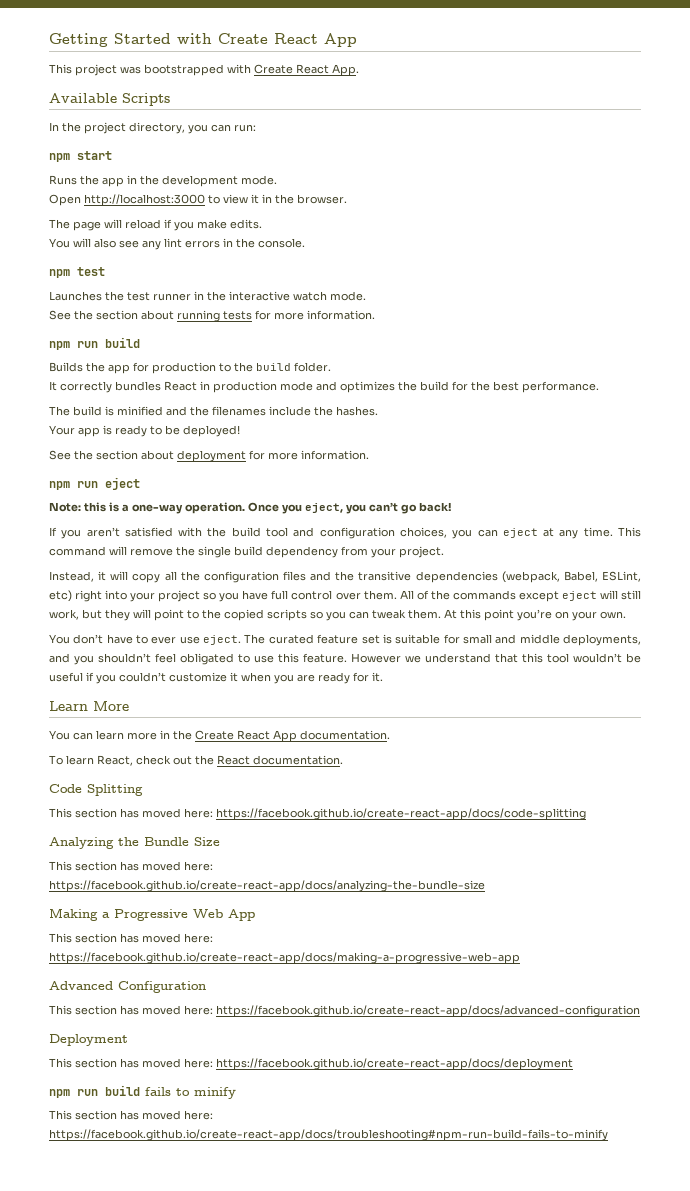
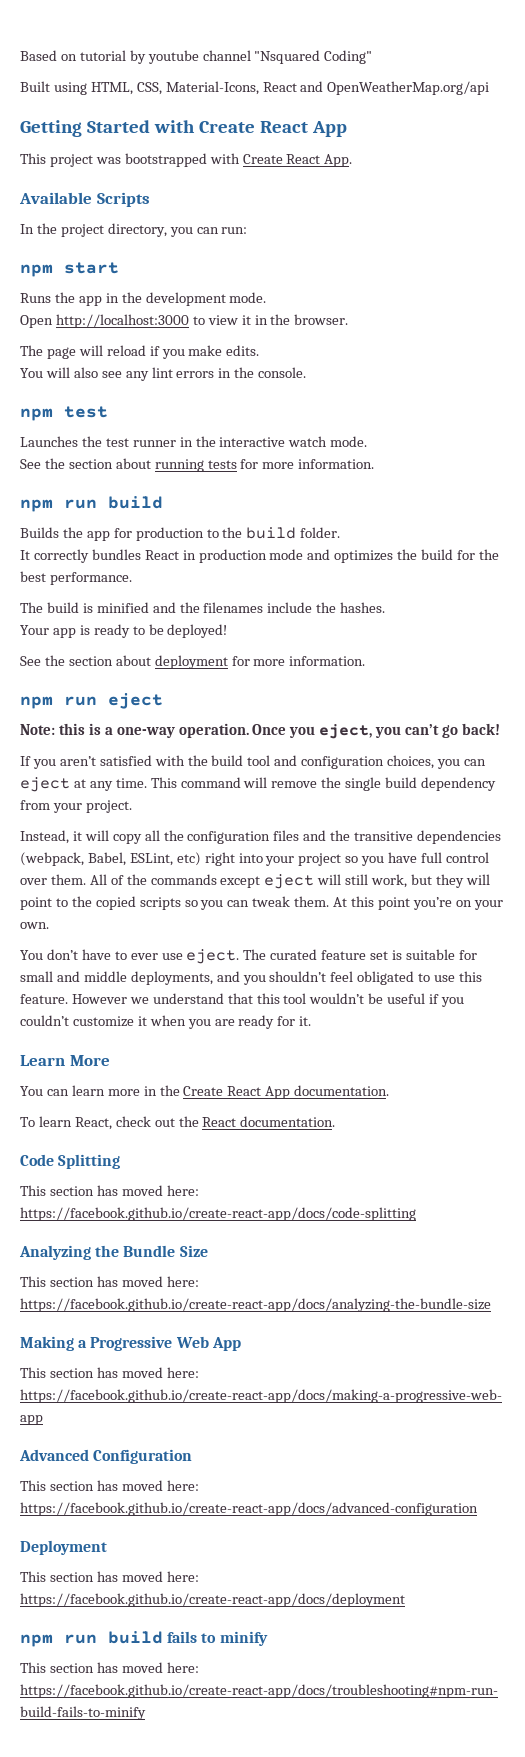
+ Based on tutorial by youtube channel "Nsquared Coding"
+ Built using HTML, CSS, Material-Icons, React and OpenWeatherMap.org/api

